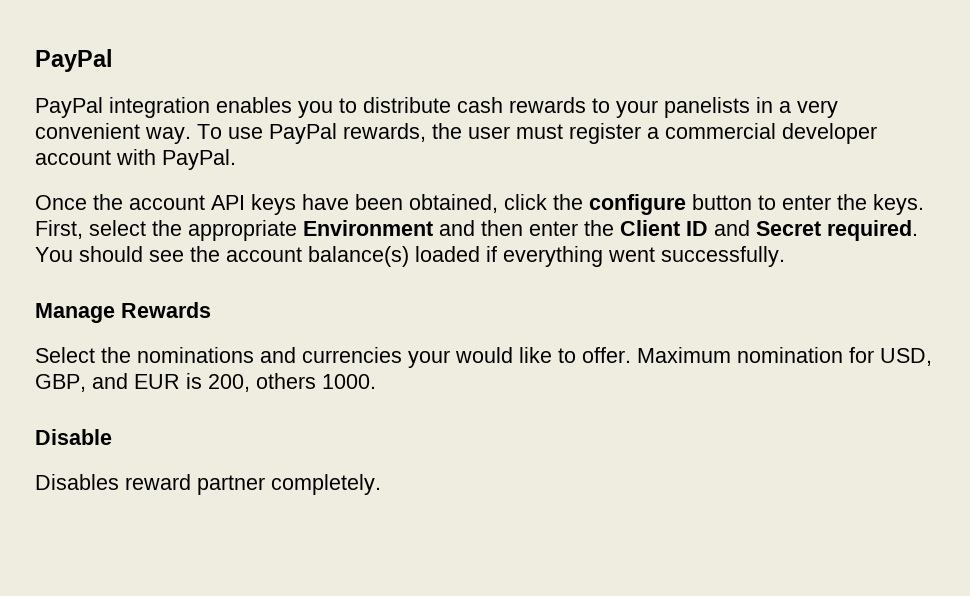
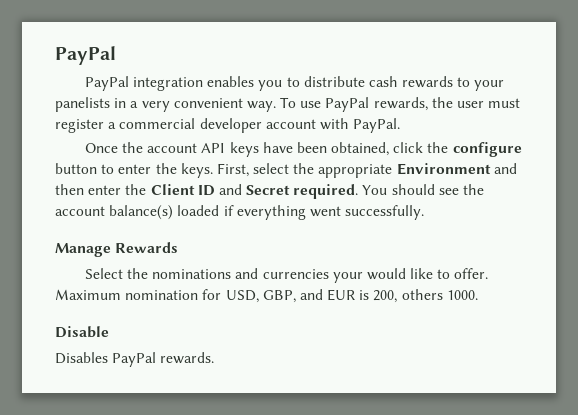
- Disables reward partner completely.
+ Disables PayPal rewards.

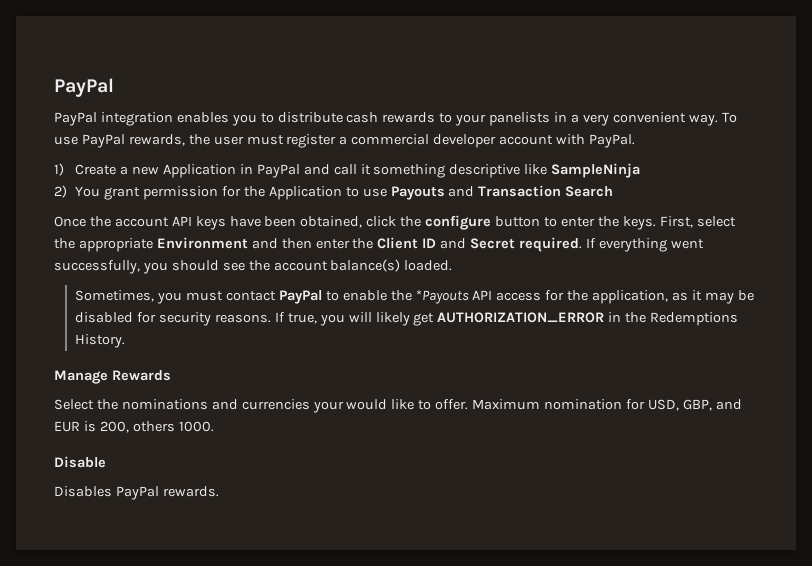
+ 1) Create a new Application in PayPal and call it something descriptive like SampleNinja
+ 2) You grant permission for the Application to use Payouts and Transaction Search
- You should see the account balance(s) loaded if everything went successfully.
+ If everything went successfully, you should see the account balance(s) loaded.
+ Sometimes, you must contact PayPal to enable the *Payouts API access for the application, as it may be disabled for security reasons. If true, you will likely get AUTHORIZATION_ERROR in the Redemptions History.

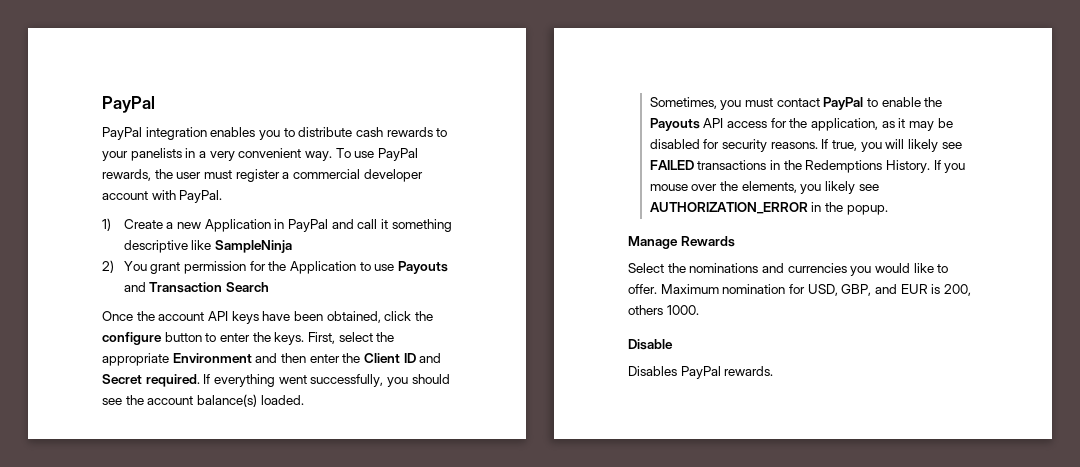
- Sometimes, you must contact PayPal to enable the *Payouts API access for the application, as it may be disabled for security reasons.
+ Sometimes, you must contact PayPal to enable the Payouts API access for the application, as it may be disabled for security reasons.
- If true, you will likely get AUTHORIZATION_ERROR in the Redemptions History.
+ If true, you will likely see FAILED transactions in the Redemptions History. If you mouse over the elements, you likely see AUTHORIZATION_ERROR in the popup.
- Select the nominations and currencies your would like to offer.
+ Select the nominations and currencies you would like to offer.

